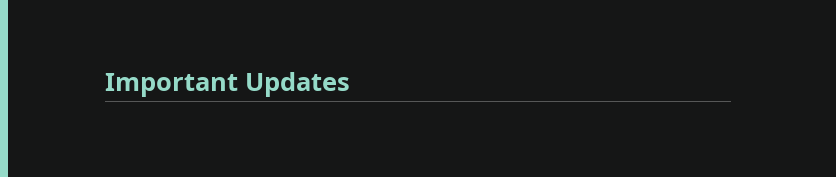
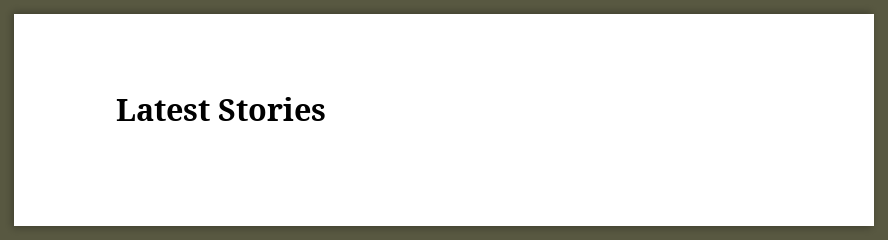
- Important Updates
+ Latest Stories

